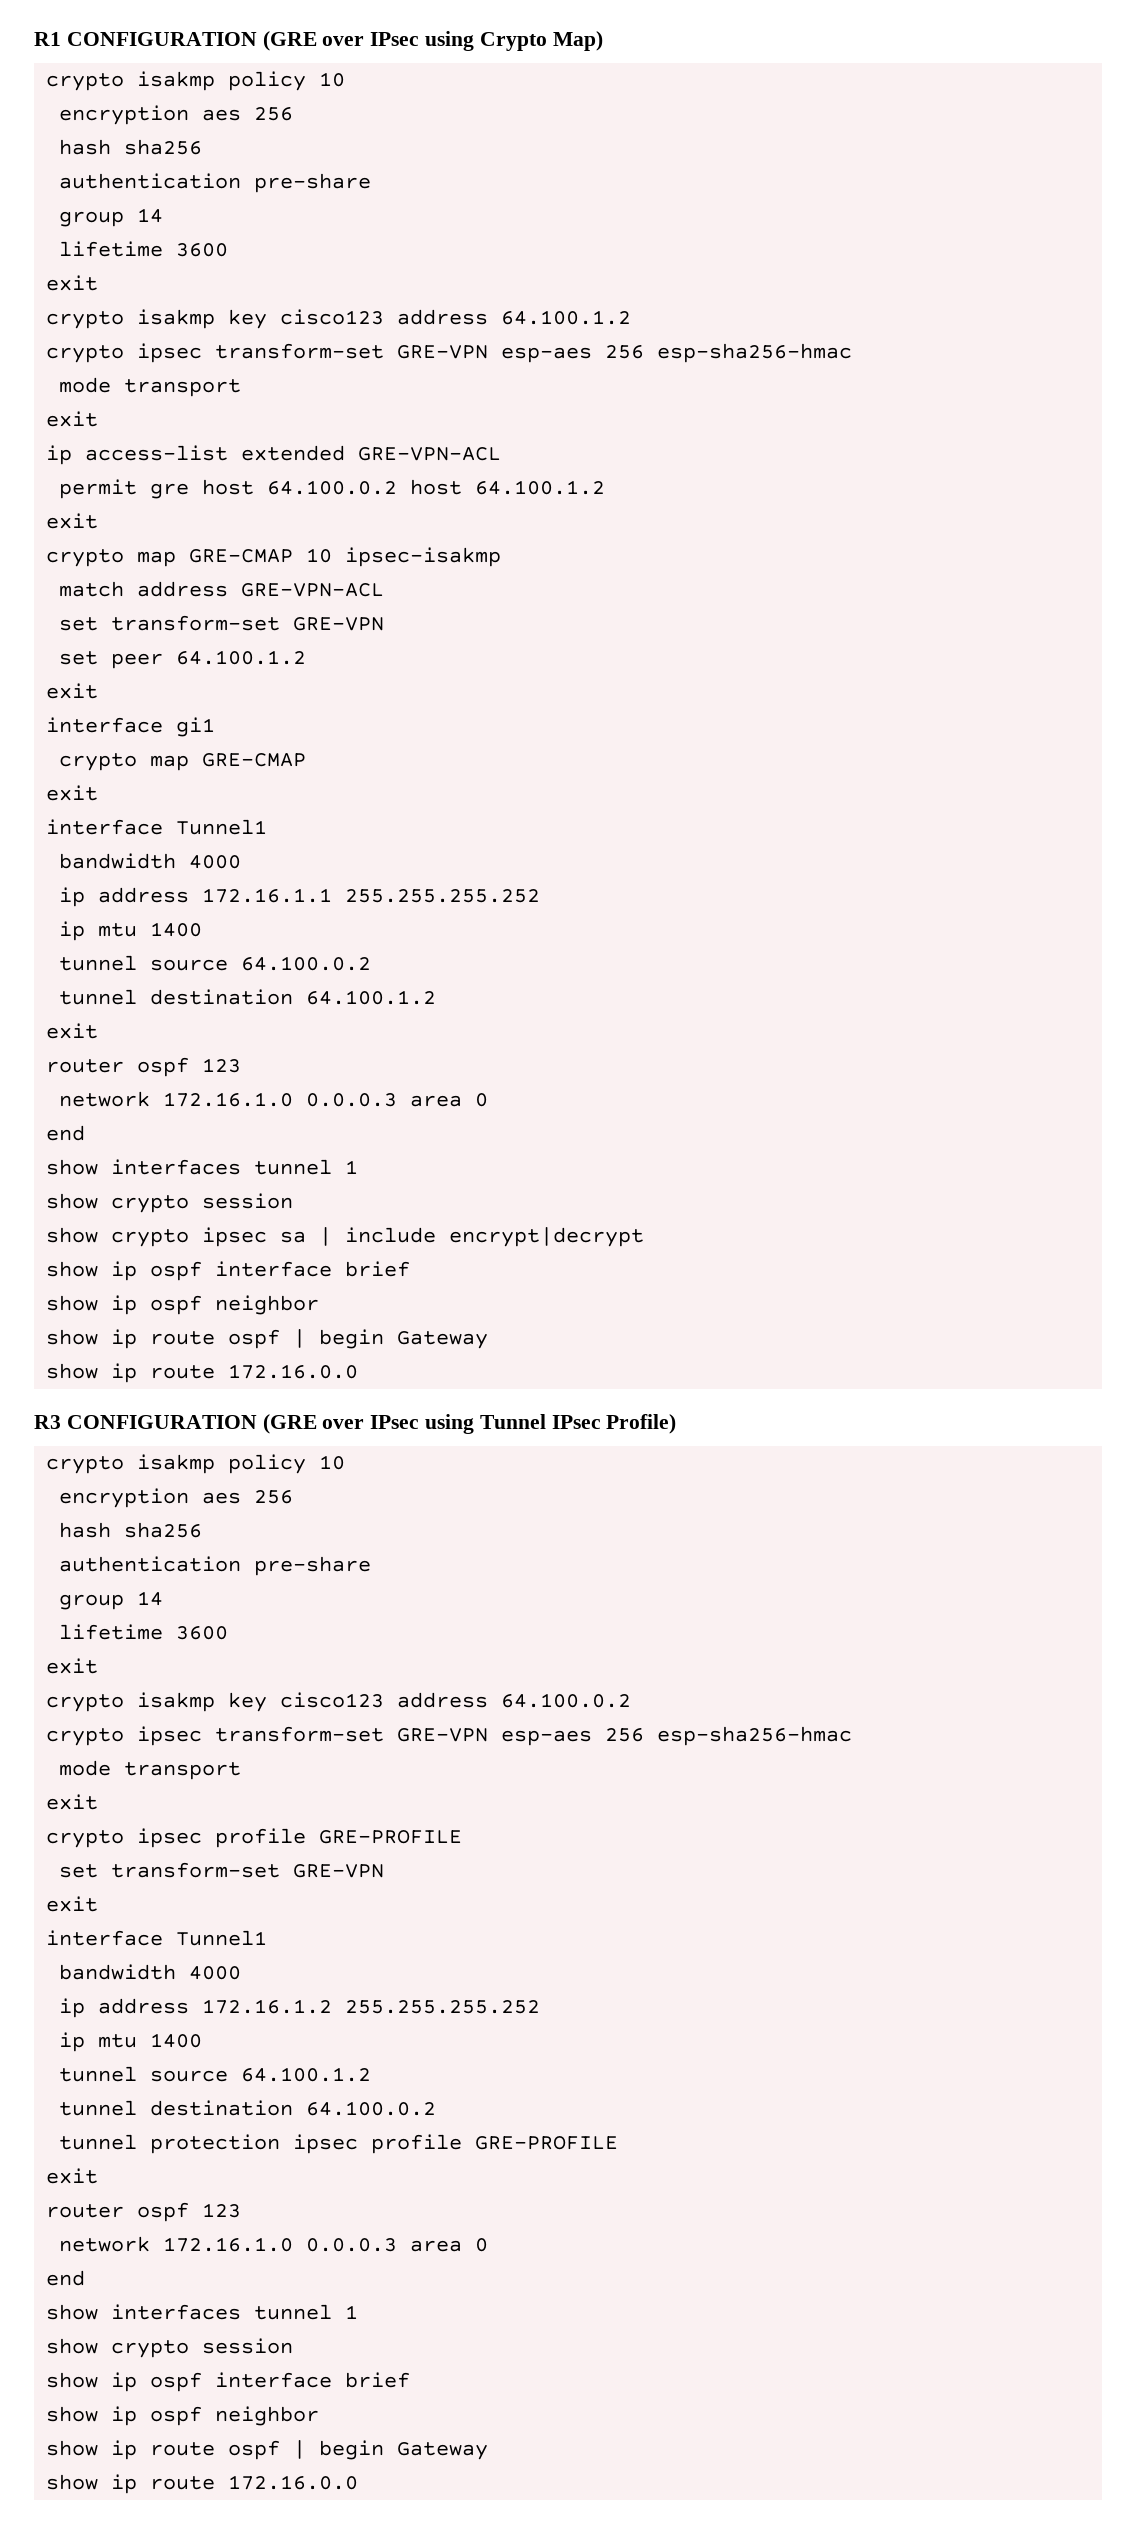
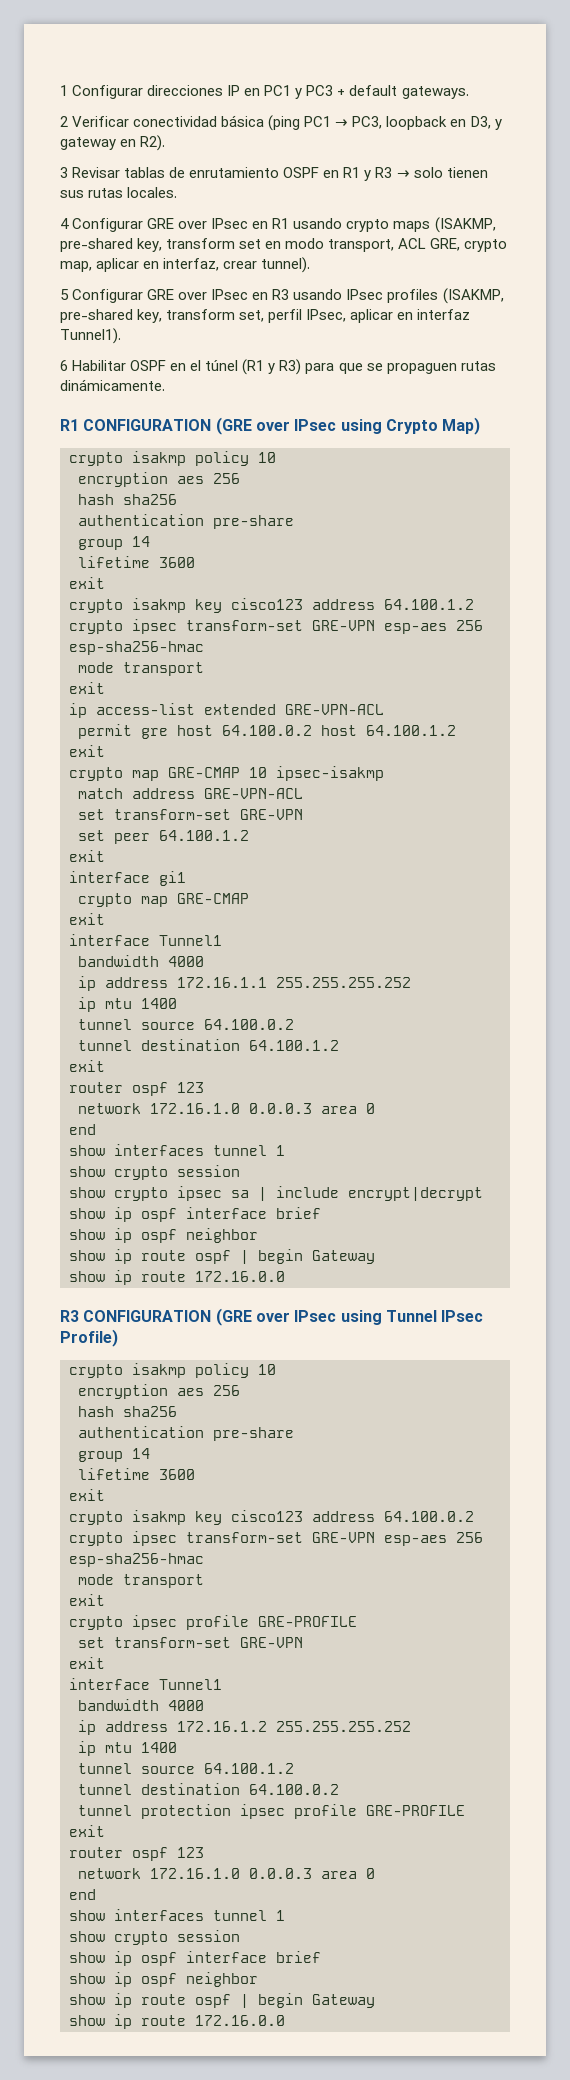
+ 1 Configurar direcciones IP en PC1 y PC3 + default gateways.
+ 2 Verificar conectividad básica (ping PC1 → PC3, loopback en D3, y gateway en R2).
+ 3 Revisar tablas de enrutamiento OSPF en R1 y R3 → solo tienen sus rutas locales.
+ 4 Configurar GRE over IPsec en R1 usando crypto maps (ISAKMP, pre-shared key, transform set en modo transport, ACL GRE, crypto map, aplicar en interfaz, crear tunnel).
+ 5 Configurar GRE over IPsec en R3 usando IPsec profiles (ISAKMP, pre-shared key, transform set, perfil IPsec, aplicar en interfaz Tunnel1).
+ 6 Habilitar OSPF en el túnel (R1 y R3) para que se propaguen rutas dinámicamente.

